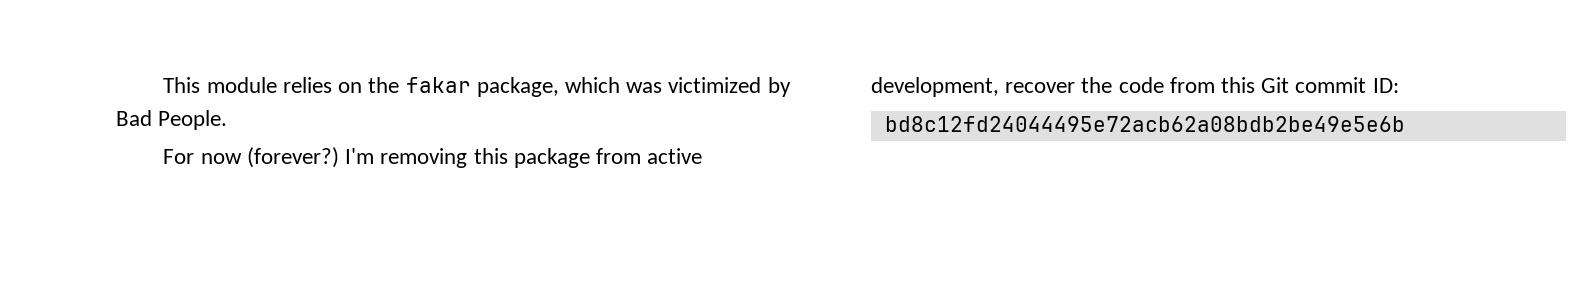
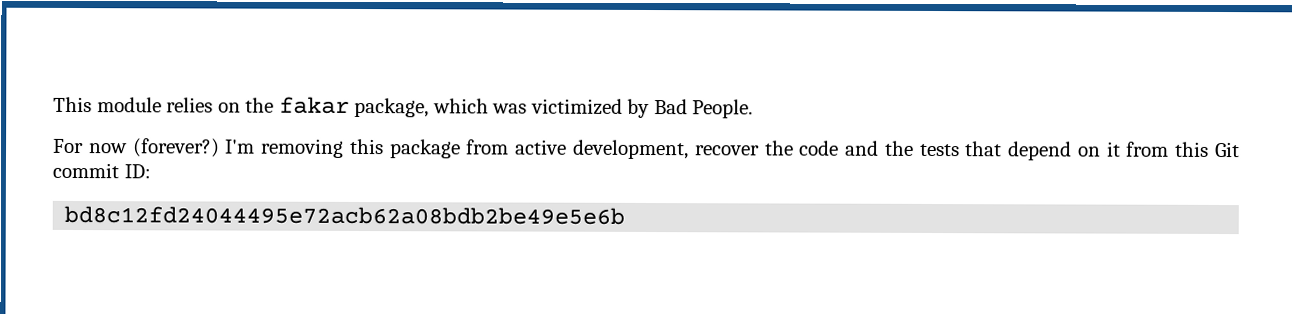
- I'm removing this package from active development, recover the code from this Git commit ID:
+ I'm removing this package from active development, recover the code and the tests that depend on it from this Git commit ID:

